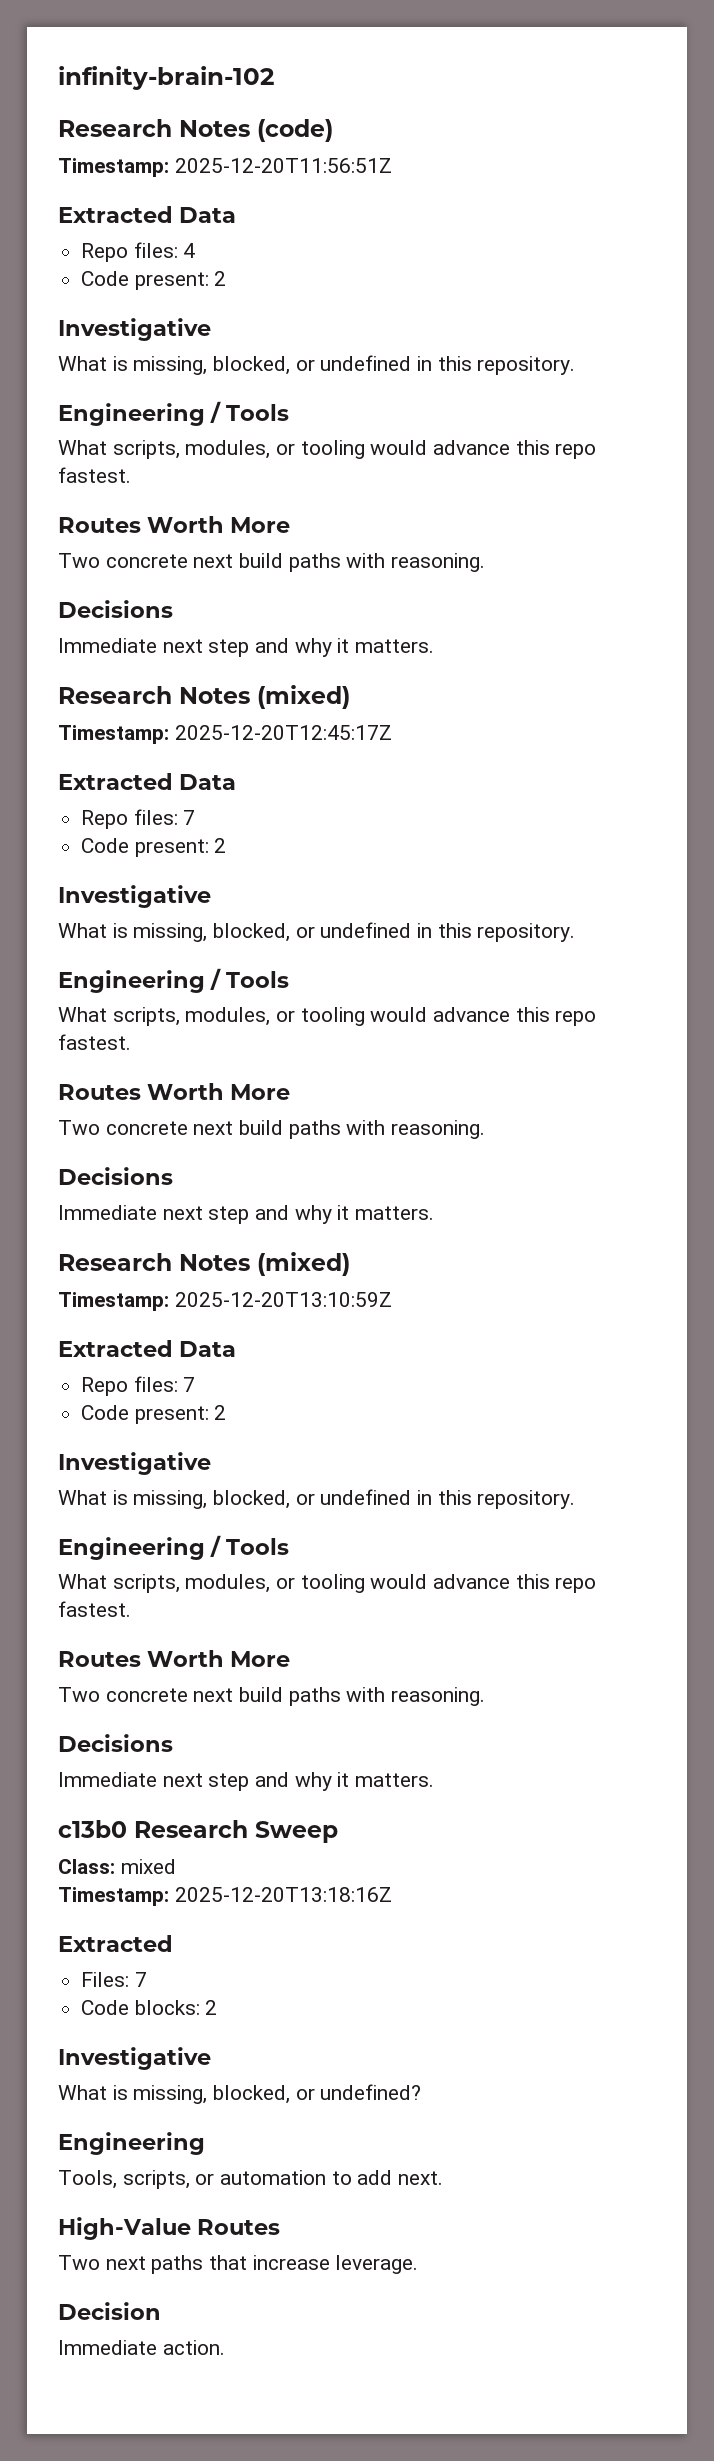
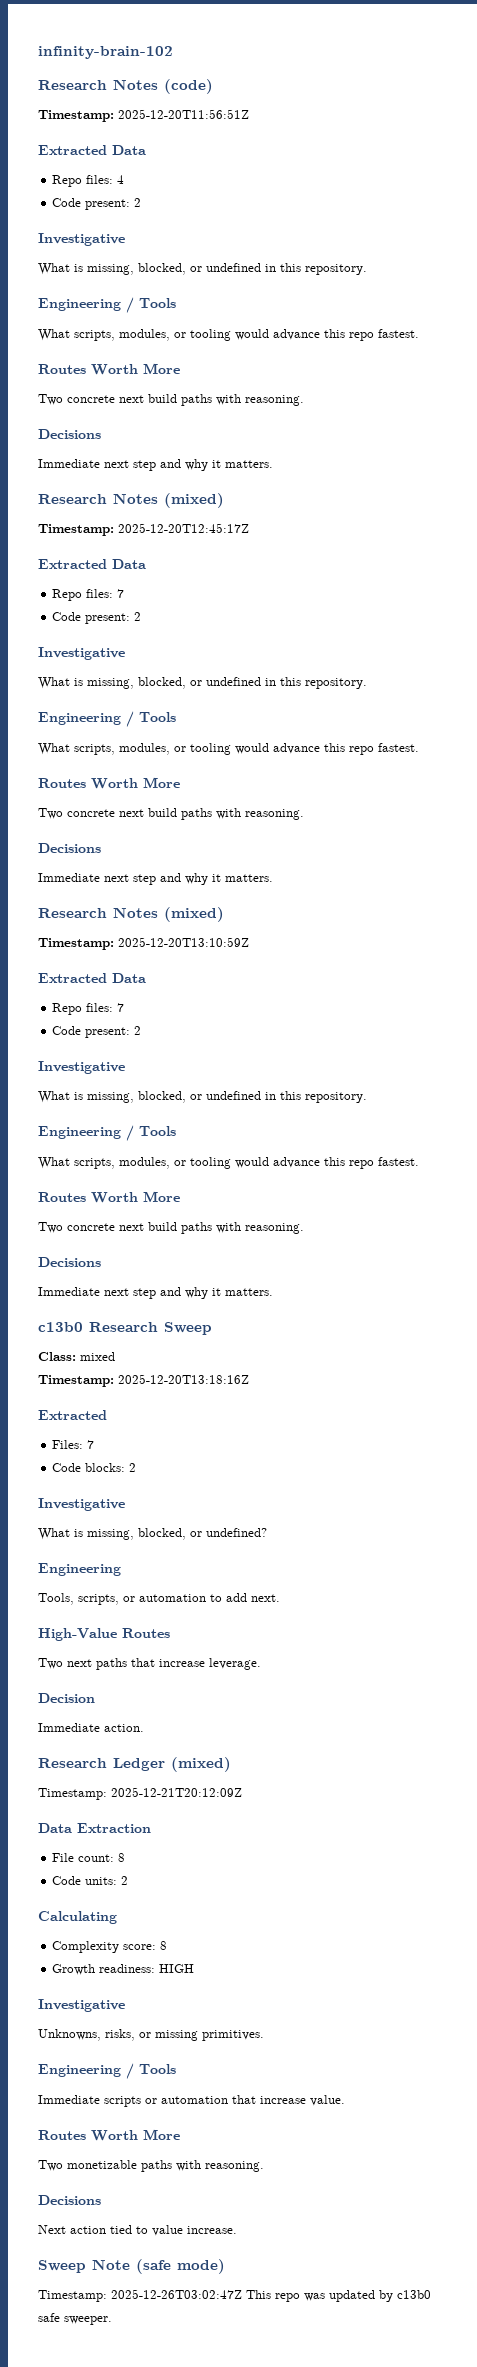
+ Research Ledger (mixed)
+ Timestamp: 2025-12-21T20:12:09Z
+ Data Extraction
+ File count: 8
+ Code units: 2
+ Calculating
+ Complexity score: 8
+ Growth readiness: HIGH
+ Investigative
+ Unknowns, risks, or missing primitives.
+ Engineering / Tools
+ Immediate scripts or automation that increase value.
+ Routes Worth More
+ Two monetizable paths with reasoning.
+ Decisions
+ Next action tied to value increase.
+ Sweep Note (safe mode)
+ Timestamp: 2025-12-26T03:02:47Z This repo was updated by c13b0 safe sweeper.

